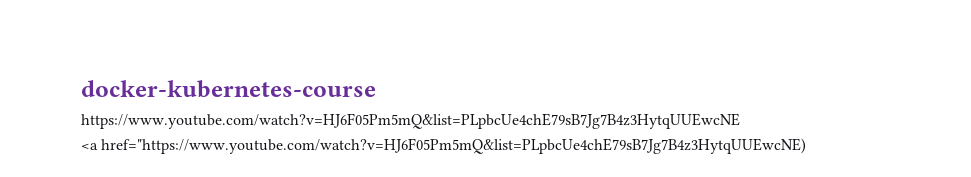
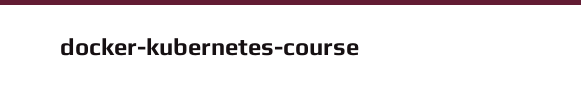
- https://www.youtube.com/watch?v=HJ6F05Pm5mQ&list=PLpbcUe4chE79sB7Jg7B4z3HytqUUEwcNE
- <a href="https://www.youtube.com/watch?v=HJ6F05Pm5mQ&list=PLpbcUe4chE79sB7Jg7B4z3HytqUUEwcNE)

